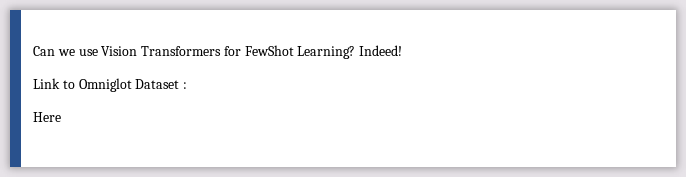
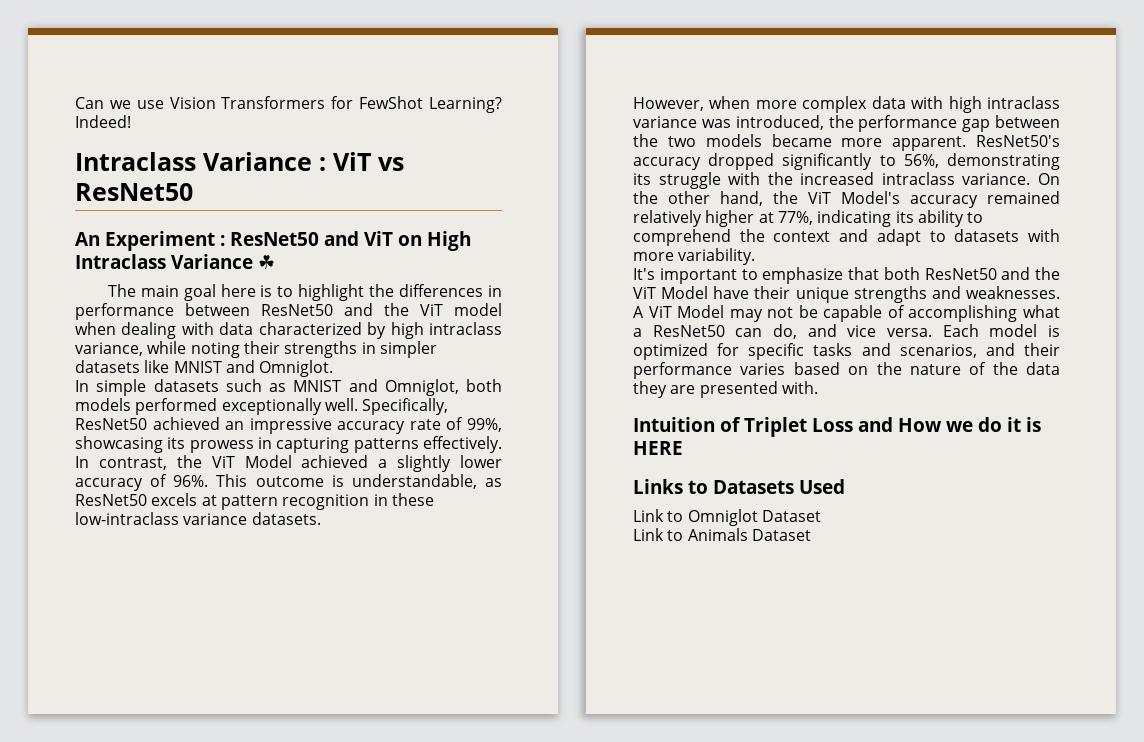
+ Intraclass Variance : ViT vs ResNet50
+ An Experiment : ResNet50 and ViT on High Intraclass Variance ☘
+ The main goal here is to highlight the differences in performance between ResNet50 and the ViT model when dealing with data characterized by high intraclass variance, while noting their strengths in simpler datasets like MNIST and Omniglot.
+ In simple datasets such as MNIST and Omniglot, both models performed exceptionally well. Specifically, ResNet50 achieved an impressive accuracy rate of 99%, showcasing its prowess in capturing patterns effectively. In contrast, the ViT Model achieved a slightly lower accuracy of 96%. This outcome is understandable, as ResNet50 excels at pattern recognition in these low-intraclass variance datasets.
+ However, when more complex data with high intraclass variance was introduced, the performance gap between the two models became more apparent. ResNet50's accuracy dropped significantly to 56%, demonstrating its struggle with the increased intraclass variance. On the other hand, the ViT Model's accuracy remained relatively higher at 77%, indicating its ability to comprehend the context and adapt to datasets with more variability.
+ It's important to emphasize that both ResNet50 and the ViT Model have their unique strengths and weaknesses. A ViT Model may not be capable of accomplishing what a ResNet50 can do, and vice versa. Each model is optimized for specific tasks and scenarios, and their performance varies based on the nature of the data they are presented with.
+ Intuition of Triplet Loss and How we do it is HERE
+ Links to Datasets Used
- Link to Omniglot Dataset :
- Here
+ Link to Omniglot Dataset
+ Link to Animals Dataset

